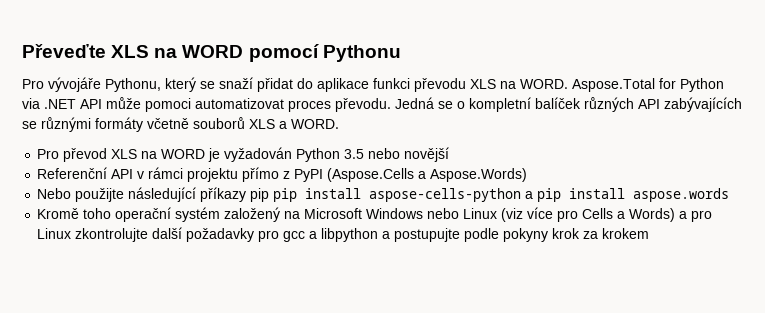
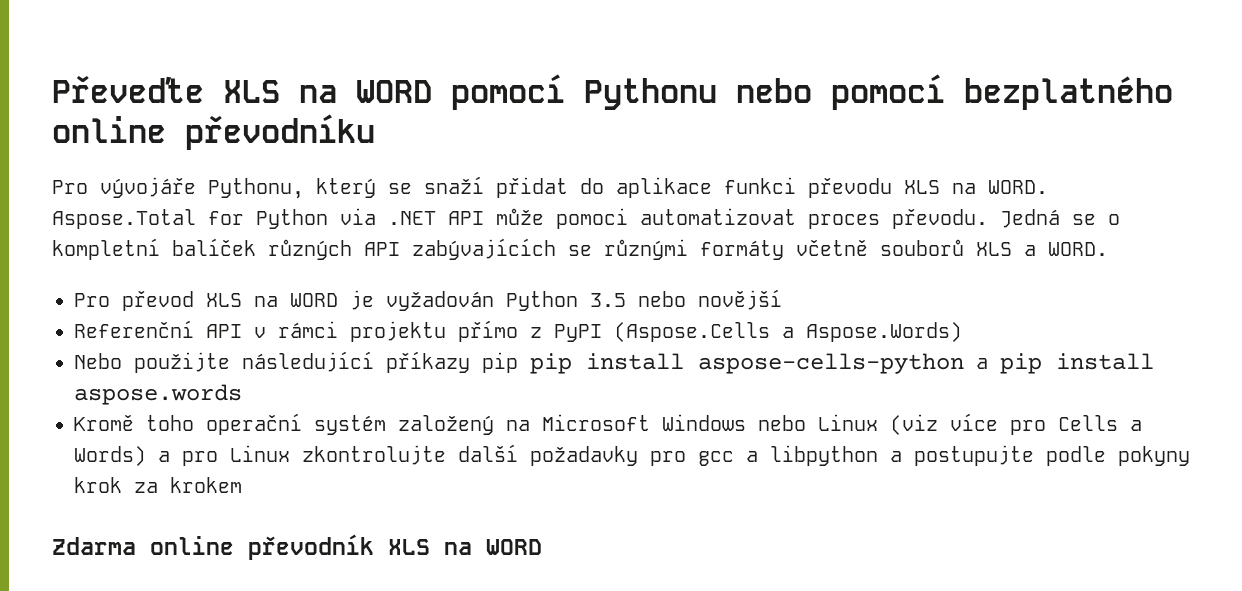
- Převeďte XLS na WORD pomocí Pythonu
+ Převeďte XLS na WORD pomocí Pythonu nebo pomocí bezplatného online převodníku
+ Zdarma online převodník XLS na WORD

